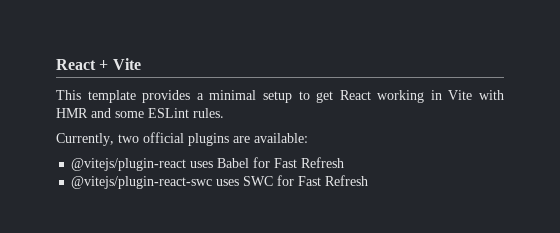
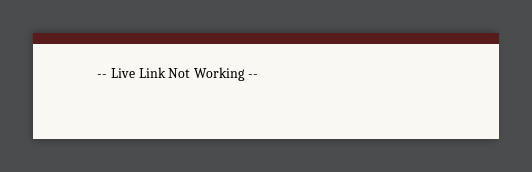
- React + Vite
- This template provides a minimal setup to get React working in Vite with HMR and some ESLint rules.
- Currently, two official plugins are available:
- @vitejs/plugin-react uses Babel for Fast Refresh
- @vitejs/plugin-react-swc uses SWC for Fast Refresh
+ -- Live Link Not Working --

